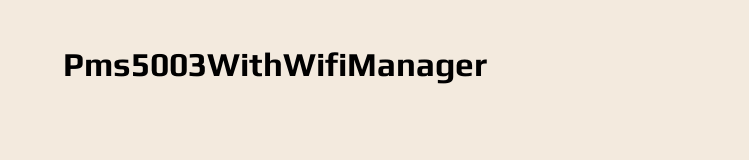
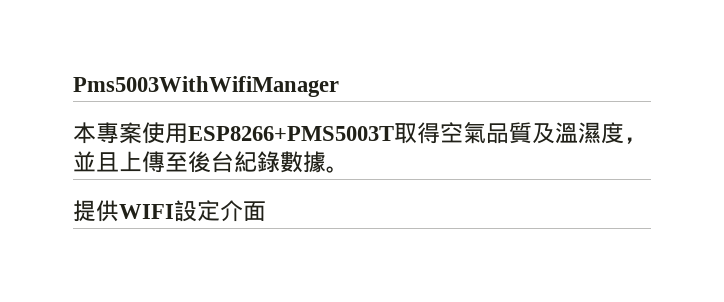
+ 本專案使用ESP8266+PMS5003T取得空氣品質及溫濕度，並且上傳至後台紀錄數據。
+ 提供WIFI設定介面

